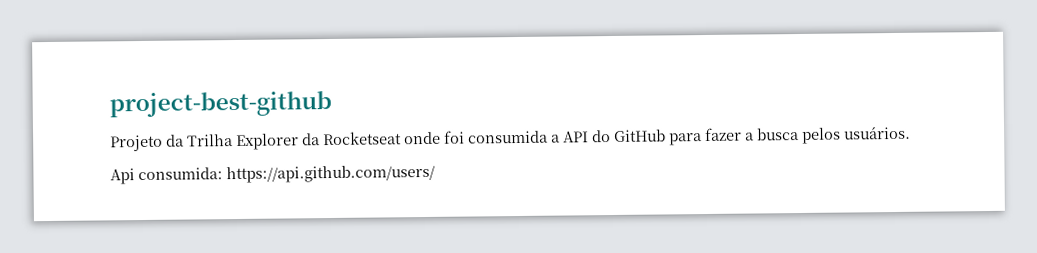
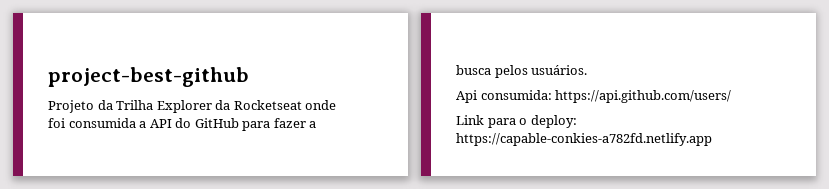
+ Link para o deploy: https://capable-conkies-a782fd.netlify.app

